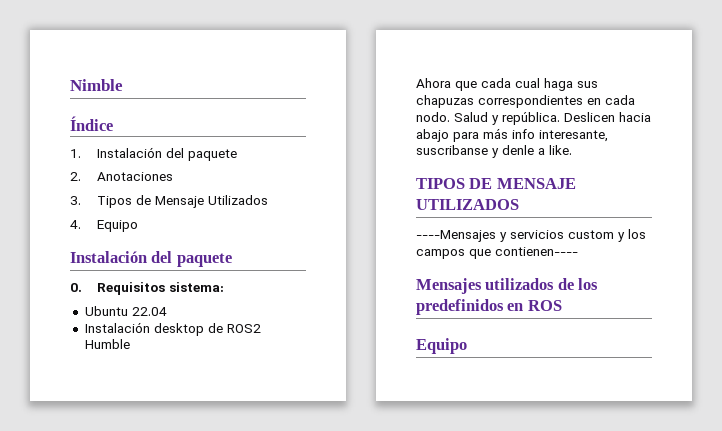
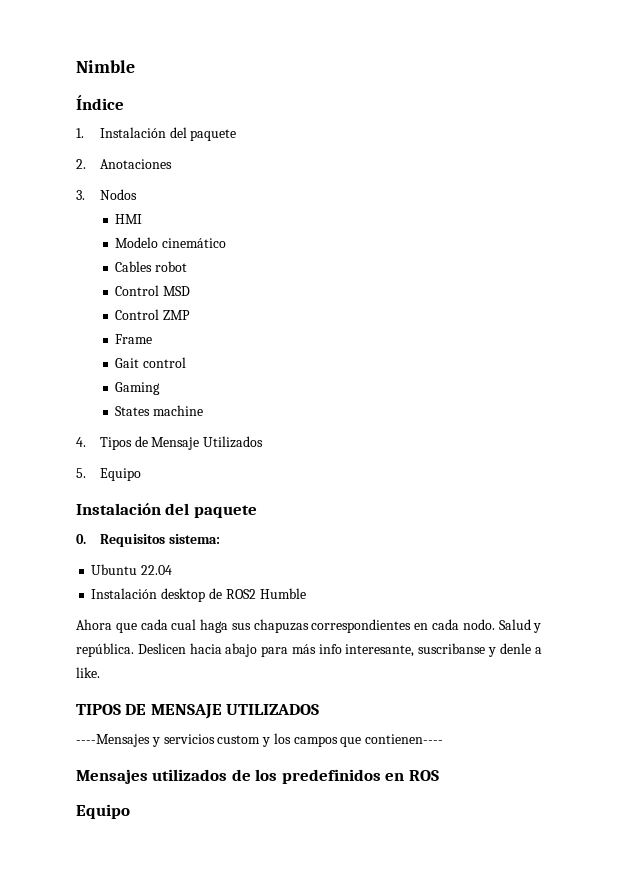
- 3. Tipos de Mensaje Utilizados
+ 3. Nodos
+ HMI
+ Modelo cinemático
+ Cables robot
+ Control MSD
+ Control ZMP
+ Frame
+ Gait control
+ Gaming
+ States machine
+ 4. Tipos de Mensaje Utilizados
- 4. Equipo
+ 5. Equipo

